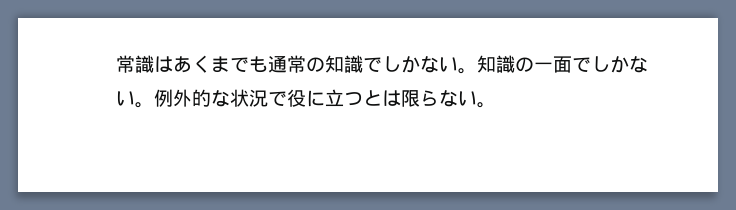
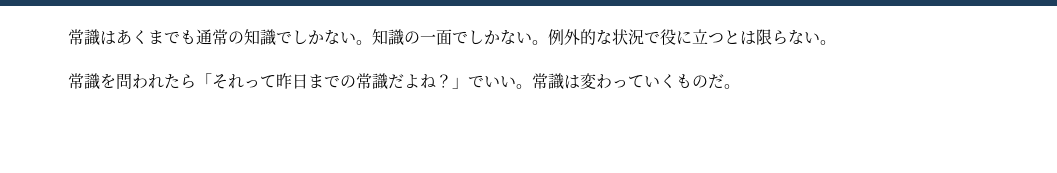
+ 常識を問われたら「それって昨日までの常識だよね？」でいい。常識は変わっていくものだ。

